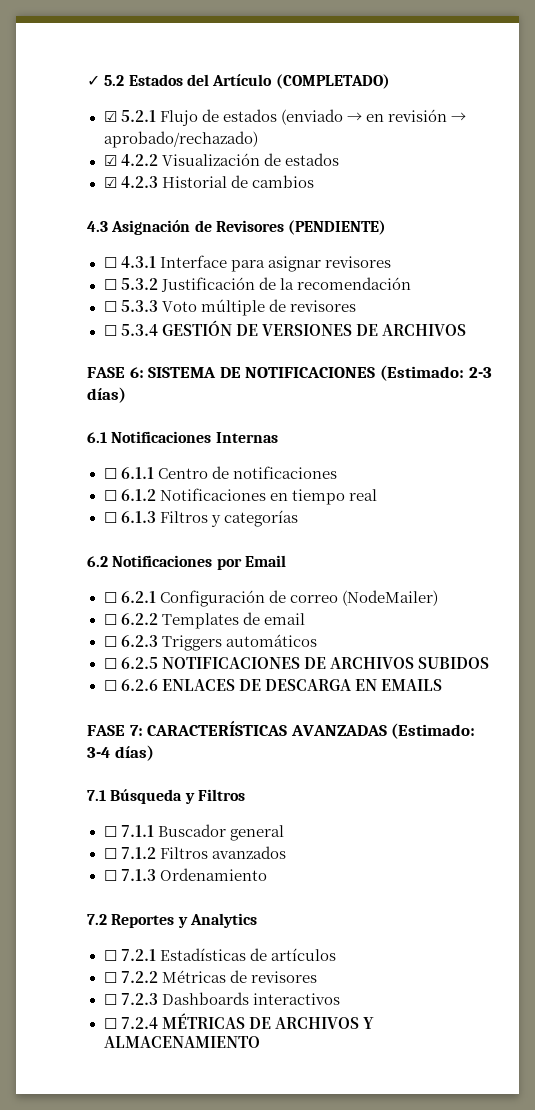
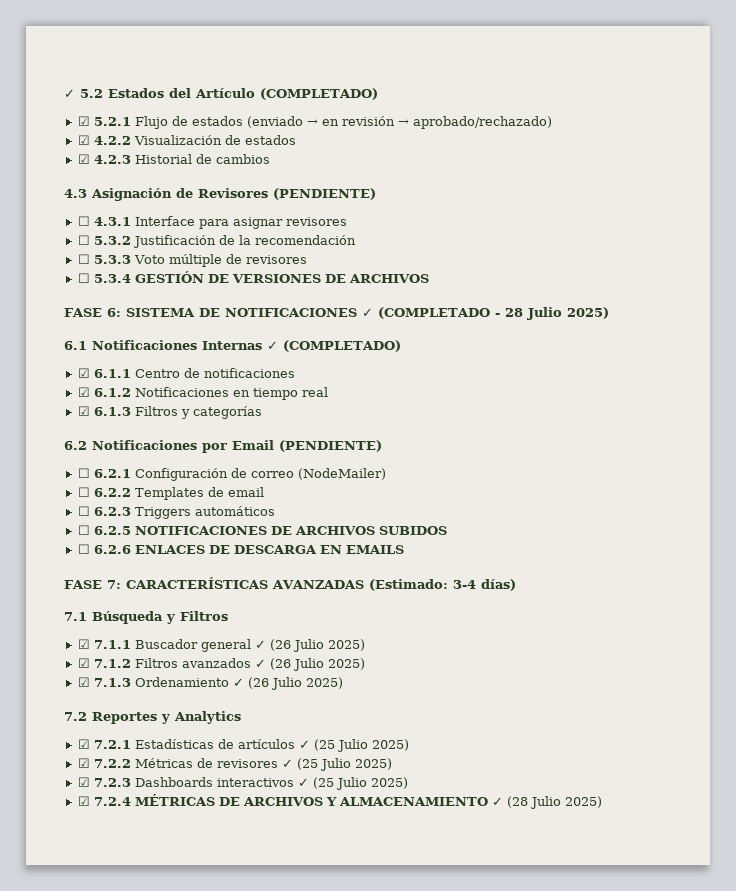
- FASE 6: SISTEMA DE NOTIFICACIONES (Estimado: 2-3 días)
+ FASE 6: SISTEMA DE NOTIFICACIONES ✓ (COMPLETADO - 28 Julio 2025)
- 6.1 Notificaciones Internas
- ☐ 6.1.1 Centro de notificaciones
+ 6.1 Notificaciones Internas ✓ (COMPLETADO)
+ ☑ 6.1.1 Centro de notificaciones
- ☐ 6.1.2 Notificaciones en tiempo real
+ ☑ 6.1.2 Notificaciones en tiempo real
- ☐ 6.1.3 Filtros y categorías
+ ☑ 6.1.3 Filtros y categorías
- 6.2 Notificaciones por Email
+ 6.2 Notificaciones por Email (PENDIENTE)
- ☐ 7.1.1 Buscador general
- ☐ 7.1.2 Filtros avanzados
- ☐ 7.1.3 Ordenamiento
+ ☑ 7.1.1 Buscador general ✓ (26 Julio 2025)
+ ☑ 7.1.2 Filtros avanzados ✓ (26 Julio 2025)
+ ☑ 7.1.3 Ordenamiento ✓ (26 Julio 2025)
- ☐ 7.2.1 Estadísticas de artículos
- ☐ 7.2.2 Métricas de revisores
- ☐ 7.2.3 Dashboards interactivos
- ☐ 7.2.4 MÉTRICAS DE ARCHIVOS Y ALMACENAMIENTO
+ ☑ 7.2.1 Estadísticas de artículos ✓ (25 Julio 2025)
+ ☑ 7.2.2 Métricas de revisores ✓ (25 Julio 2025)
+ ☑ 7.2.3 Dashboards interactivos ✓ (25 Julio 2025)
+ ☑ 7.2.4 MÉTRICAS DE ARCHIVOS Y ALMACENAMIENTO ✓ (28 Julio 2025)

